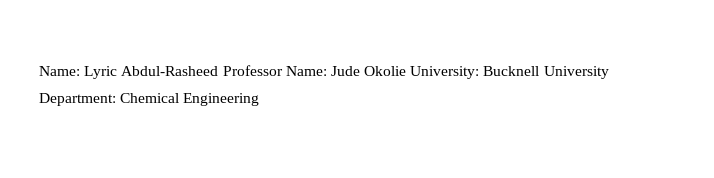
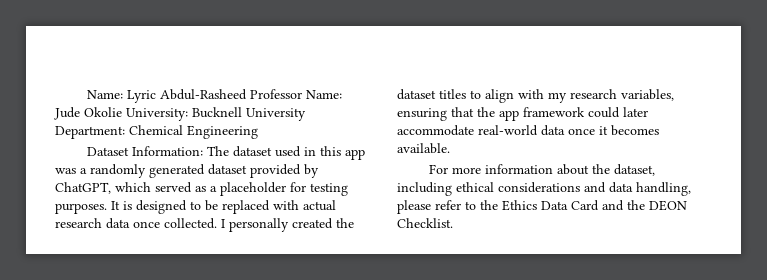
+ Dataset Information: The dataset used in this app was a randomly generated dataset provided by ChatGPT, which served as a placeholder for testing purposes. It is designed to be replaced with actual research data once collected. I personally created the dataset titles to align with my research variables, ensuring that the app framework could later accommodate real-world data once it becomes available.
+ For more information about the dataset, including ethical considerations and data handling, please refer to the Ethics Data Card and the DEON Checklist.

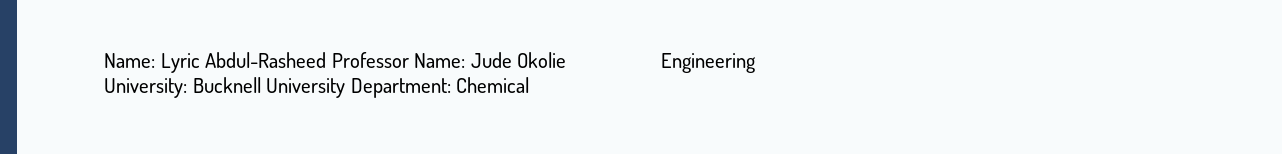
- Dataset Information: The dataset used in this app was a randomly generated dataset provided by ChatGPT, which served as a placeholder for testing purposes. It is designed to be replaced with actual research data once collected. I personally created the dataset titles to align with my research variables, ensuring that the app framework could later accommodate real-world data once it becomes available.
- For more information about the dataset, including ethical considerations and data handling, please refer to the Ethics Data Card and the DEON Checklist.

